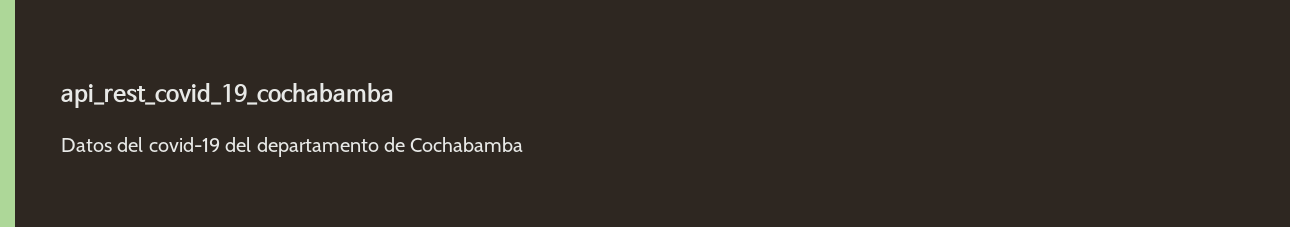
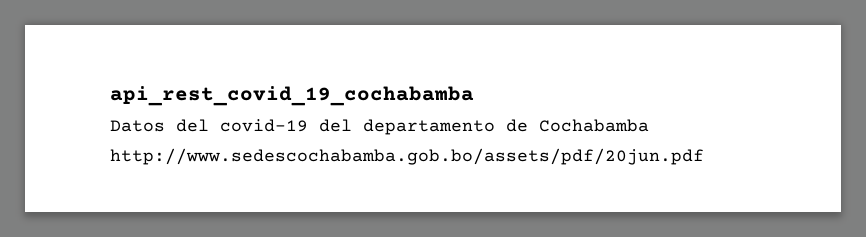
+ http://www.sedescochabamba.gob.bo/assets/pdf/20jun.pdf

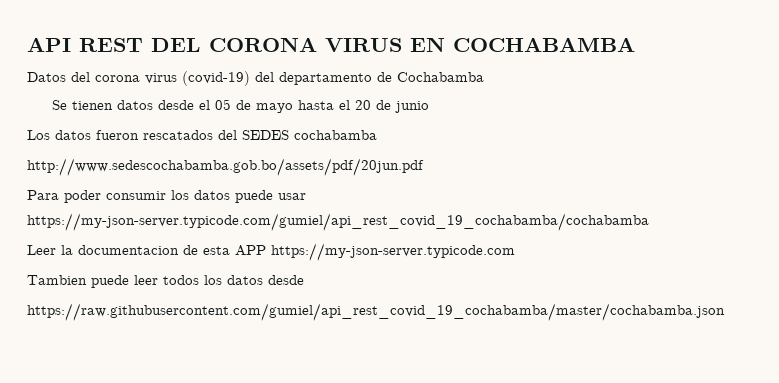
- api_rest_covid_19_cochabamba
+ API REST DEL CORONA VIRUS EN COCHABAMBA
- Datos del covid-19 del departamento de Cochabamba
+ Datos del corona virus (covid-19) del departamento de Cochabamba
+ Se tienen datos desde el 05 de mayo hasta el 20 de junio
+ Los datos fueron rescatados del SEDES cochabamba
  http://www.sedescochabamba.gob.bo/assets/pdf/20jun.pdf
+ Para poder consumir los datos puede usar https://my-json-server.typicode.com/gumiel/api_rest_covid_19_cochabamba/cochabamba
+ Leer la documentacion de esta APP https://my-json-server.typicode.com
+ Tambien puede leer todos los datos desde
+ https://raw.githubusercontent.com/gumiel/api_rest_covid_19_cochabamba/master/cochabamba.json

